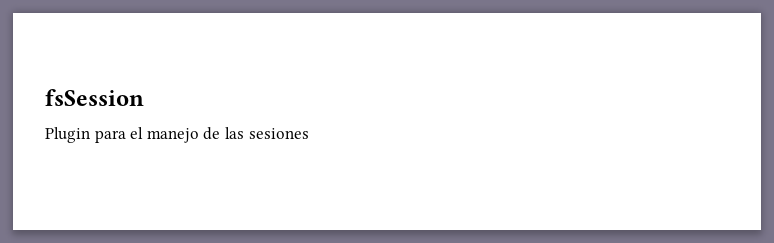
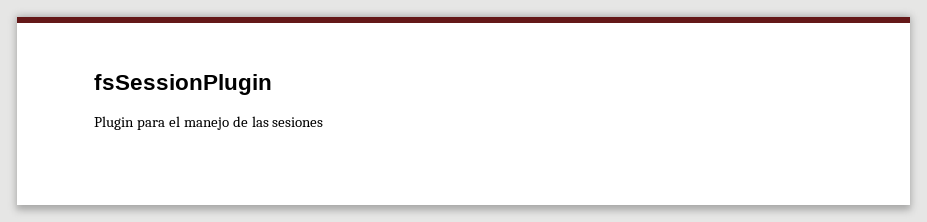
- fsSession
+ fsSessionPlugin

